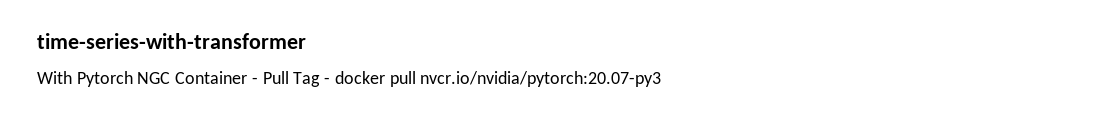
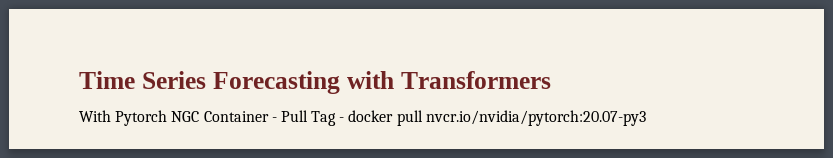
- time-series-with-transformer
+ Time Series Forecasting with Transformers

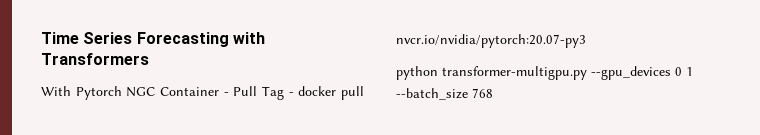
+ python transformer-multigpu.py --gpu_devices 0 1 --batch_size 768

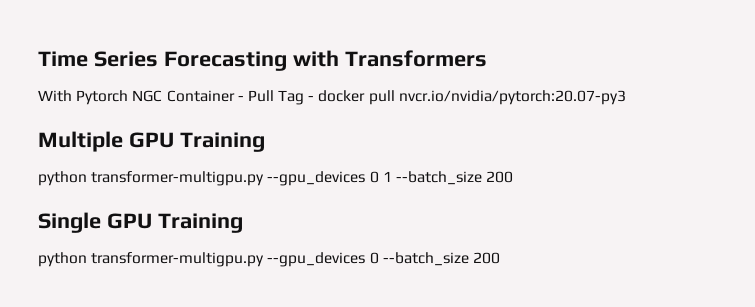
+ Multiple GPU Training
- python transformer-multigpu.py --gpu_devices 0 1 --batch_size 768
+ python transformer-multigpu.py --gpu_devices 0 1 --batch_size 200
+ Single GPU Training
+ python transformer-multigpu.py --gpu_devices 0 --batch_size 200

